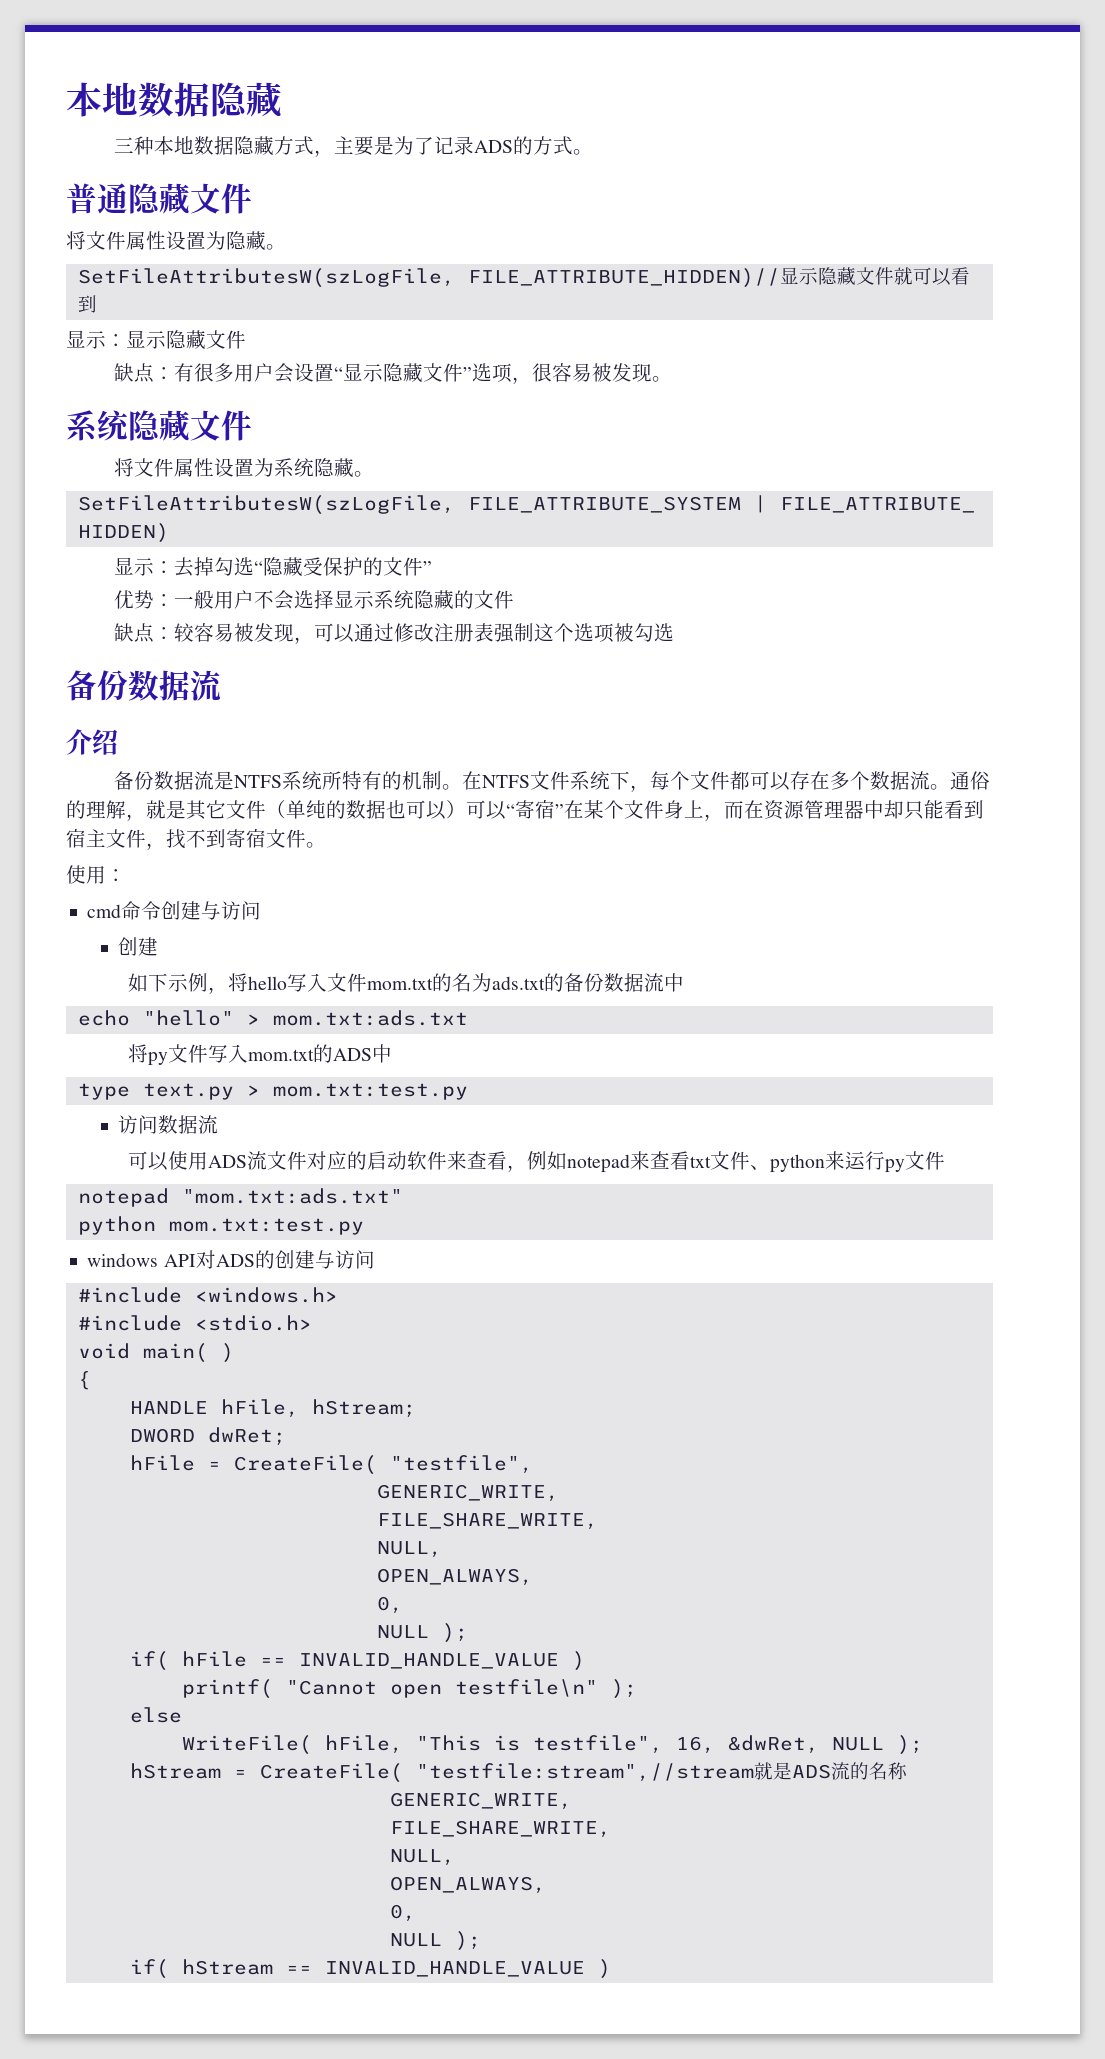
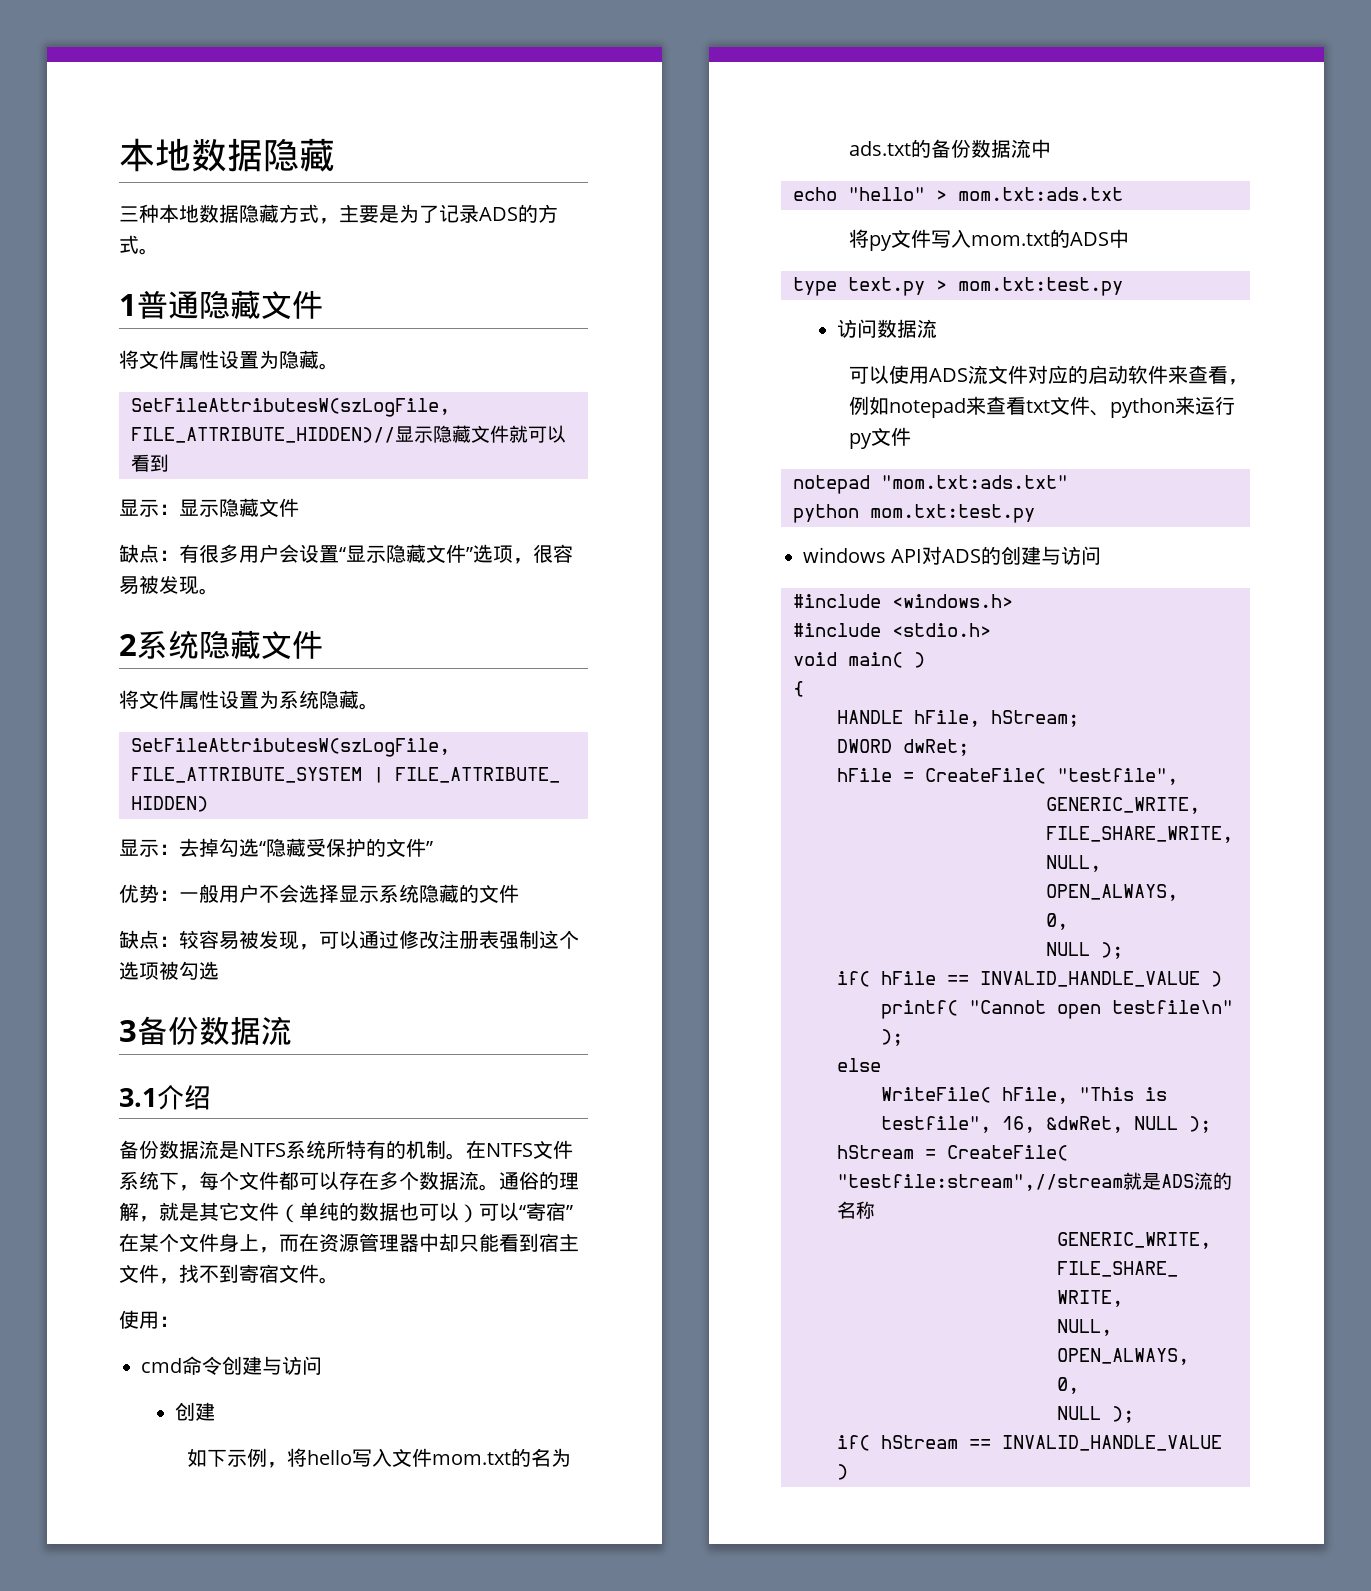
- 普通隐藏文件
+ 1普通隐藏文件
- 系统隐藏文件
+ 2系统隐藏文件
  缺点：较容易被发现，可以通过修改注册表强制这个选项被勾选
- 备份数据流
+ 3备份数据流
- 介绍
+ 3.1介绍

